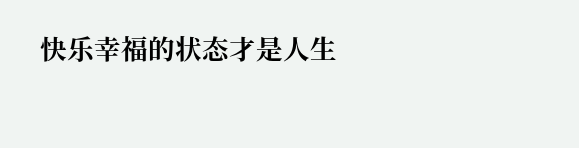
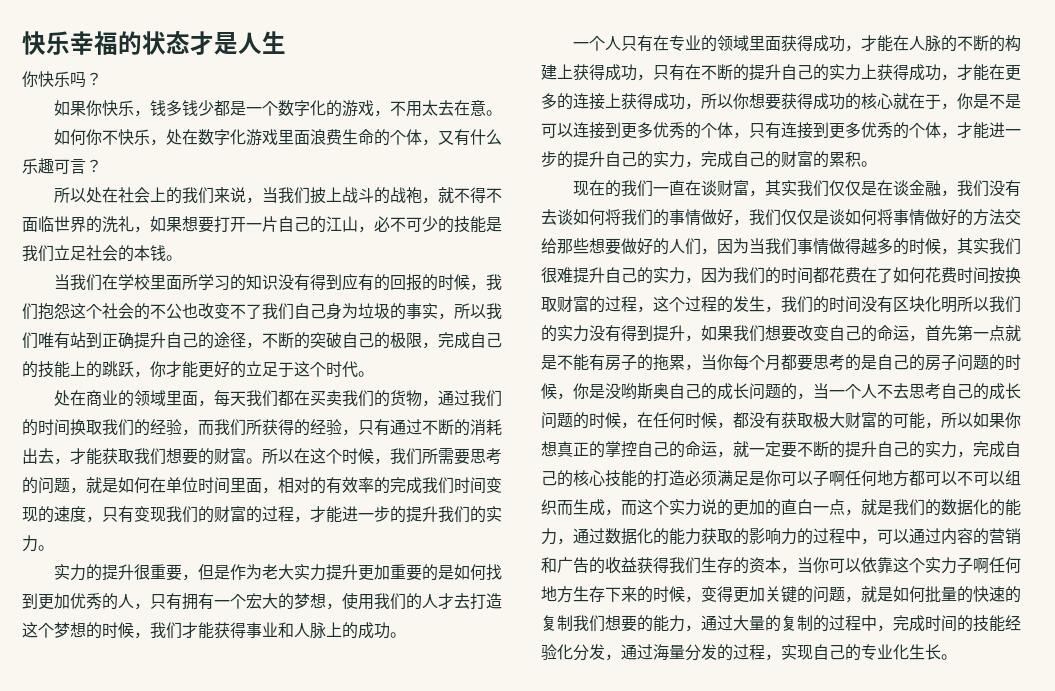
+ 你快乐吗？
+ 如果你快乐，钱多钱少都是一个数字化的游戏，不用太去在意。
+ 如何你不快乐，处在数字化游戏里面浪费生命的个体，又有什么乐趣可言？
+ 所以处在社会上的我们来说，当我们披上战斗的战袍，就不得不面临世界的洗礼，如果想要打开一片自己的江山，必不可少的技能是我们立足社会的本钱。
+ 当我们在学校里面所学习的知识没有得到应有的回报的时候，我们抱怨这个社会的不公也改变不了我们自己身为垃圾的事实，所以我们唯有站到正确提升自己的途径，不断的突破自己的极限，完成自己的技能上的跳跃，你才能更好的立足于这个时代。
+ 处在商业的领域里面，每天我们都在买卖我们的货物，通过我们的时间换取我们的经验，而我们所获得的经验，只有通过不断的消耗出去，才能获取我们想要的财富。所以在这个时候，我们所需要思考的问题，就是如何在单位时间里面，相对的有效率的完成我们时间变现的速度，只有变现我们的财富的过程，才能进一步的提升我们的实力。
+ 实力的提升很重要，但是作为老大实力提升更加重要的是如何找到更加优秀的人，只有拥有一个宏大的梦想，使用我们的人才去打造这个梦想的时候，我们才能获得事业和人脉上的成功。
+ 一个人只有在专业的领域里面获得成功，才能在人脉的不断的构建上获得成功，只有在不断的提升自己的实力上获得成功，才能在更多的连接上获得成功，所以你想要获得成功的核心就在于，你是不是可以连接到更多优秀的个体，只有连接到更多优秀的个体，才能进一步的提升自己的实力，完成自己的财富的累积。
+ 现在的我们一直在谈财富，其实我们仅仅是在谈金融，我们没有去谈如何将我们的事情做好，我们仅仅是谈如何将事情做好的方法交给那些想要做好的人们，因为当我们事情做得越多的时候，其实我们很难提升自己的实力，因为我们的时间都花费在了如何花费时间按换取财富的过程，这个过程的发生，我们的时间没有区块化明所以我们的实力没有得到提升，如果我们想要改变自己的命运，首先第一点就是不能有房子的拖累，当你每个月都要思考的是自己的房子问题的时候，你是没哟斯奥自己的成长问题的，当一个人不去思考自己的成长问题的时候，在任何时候，都没有获取极大财富的可能，所以如果你想真正的掌控自己的命运，就一定要不断的提升自己的实力，完成自己的核心技能的打造必须满足是你可以子啊任何地方都可以不可以组织而生成，而这个实力说的更加的直白一点，就是我们的数据化的能力，通过数据化的能力获取的影响力的过程中，可以通过内容的营销和广告的收益获得我们生存的资本，当你可以依靠这个实力子啊任何地方生存下来的时候，变得更加关键的问题，就是如何批量的快速的复制我们想要的能力，通过大量的复制的过程中，完成时间的技能经验化分发，通过海量分发的过程，实现自己的专业化生长。

